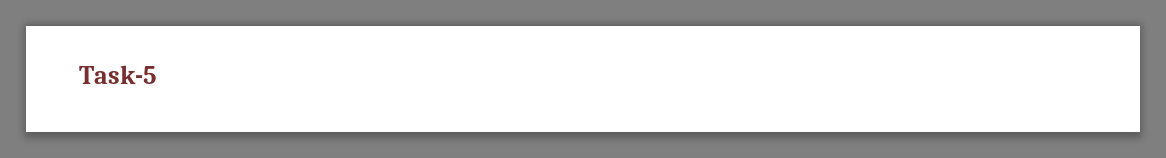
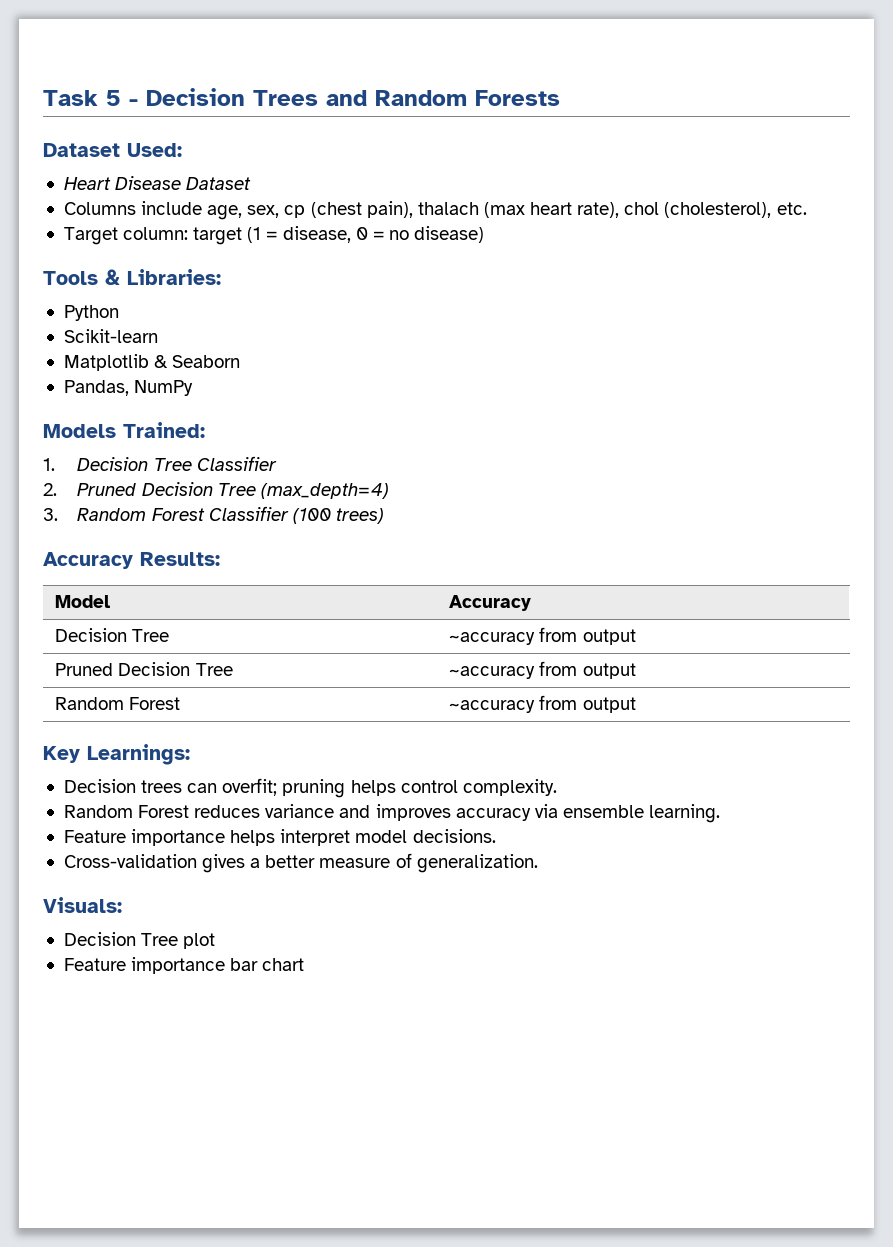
- Task-5
+ Task 5 - Decision Trees and Random Forests
+ Dataset Used:
+ Heart Disease Dataset
+ Columns include age, sex, cp (chest pain), thalach (max heart rate), chol (cholesterol), etc.
+ Target column: target (1 = disease, 0 = no disease)
+ Tools & Libraries:
+ Python
+ Scikit-learn
+ Matplotlib & Seaborn
+ Pandas, NumPy
+ Models Trained:
+ 1. Decision Tree Classifier
+ 2. Pruned Decision Tree (max_depth=4)
+ 3. Random Forest Classifier (100 trees)
+ Accuracy Results:
+ Model | Accuracy
+ Decision Tree | ~accuracy from output
+ Pruned Decision Tree | ~accuracy from output
+ Random Forest | ~accuracy from output
+ Key Learnings:
+ Decision trees can overfit; pruning helps control complexity.
+ Random Forest reduces variance and improves accuracy via ensemble learning.
+ Feature importance helps interpret model decisions.
+ Cross-validation gives a better measure of generalization.
+ Visuals:
+ Decision Tree plot
+ Feature importance bar chart

